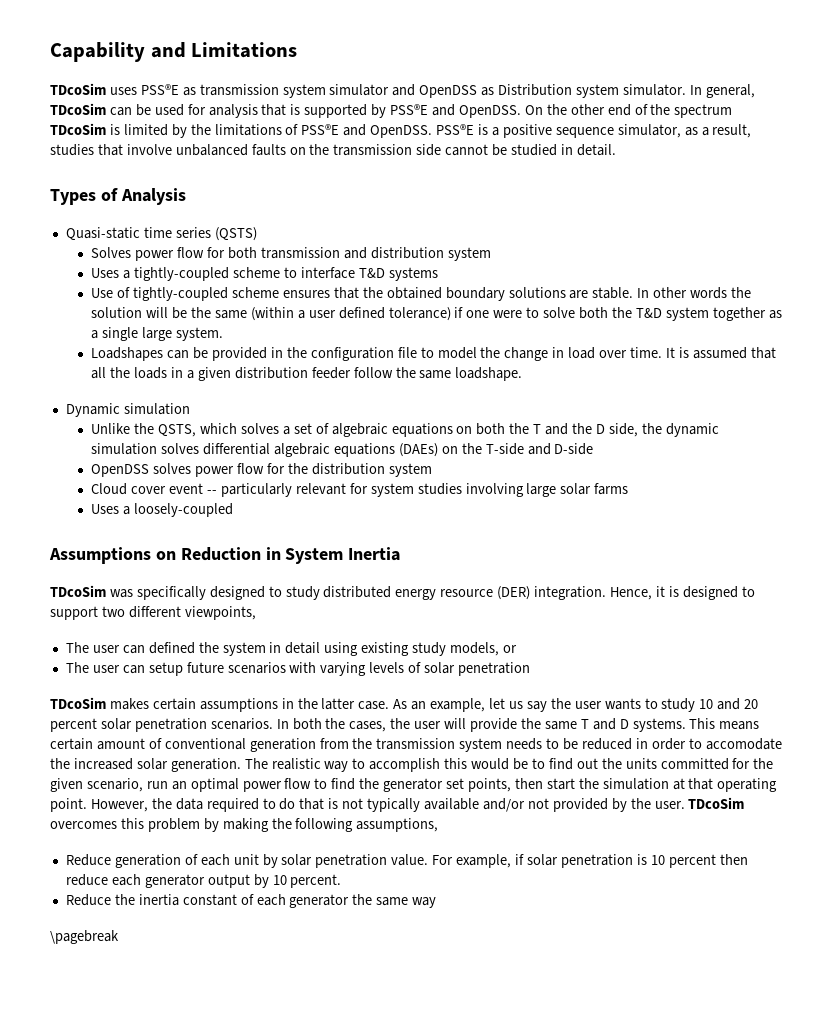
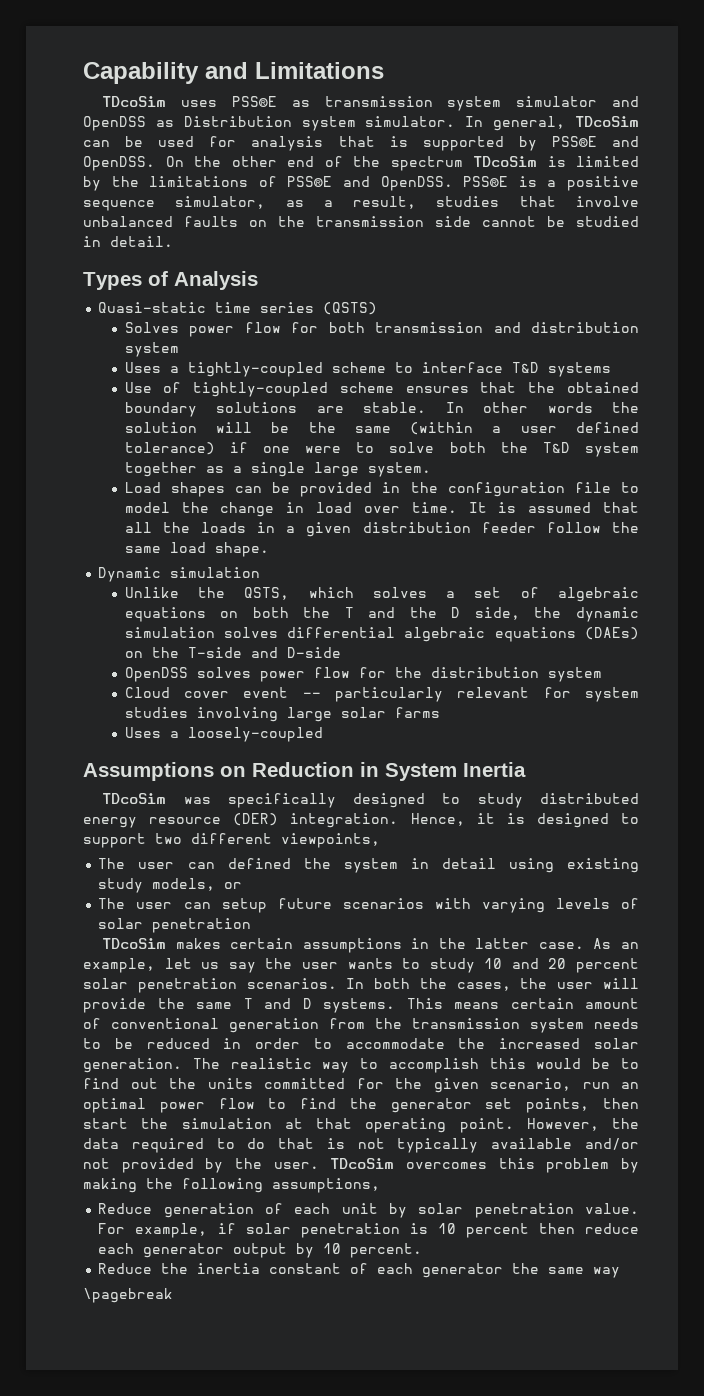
- Loadshapes can be provided in the configuration file to model the change in load over time.
+ Load shapes can be provided in the configuration file to model the change in load over time.
- It is assumed that all the loads in a given distribution feeder follow the same loadshape.
+ It is assumed that all the loads in a given distribution feeder follow the same load shape.
- This means certain amount of conventional generation from the transmission system needs to be reduced in order to accomodate the increased solar generation.
+ This means certain amount of conventional generation from the transmission system needs to be reduced in order to accommodate the increased solar generation.

